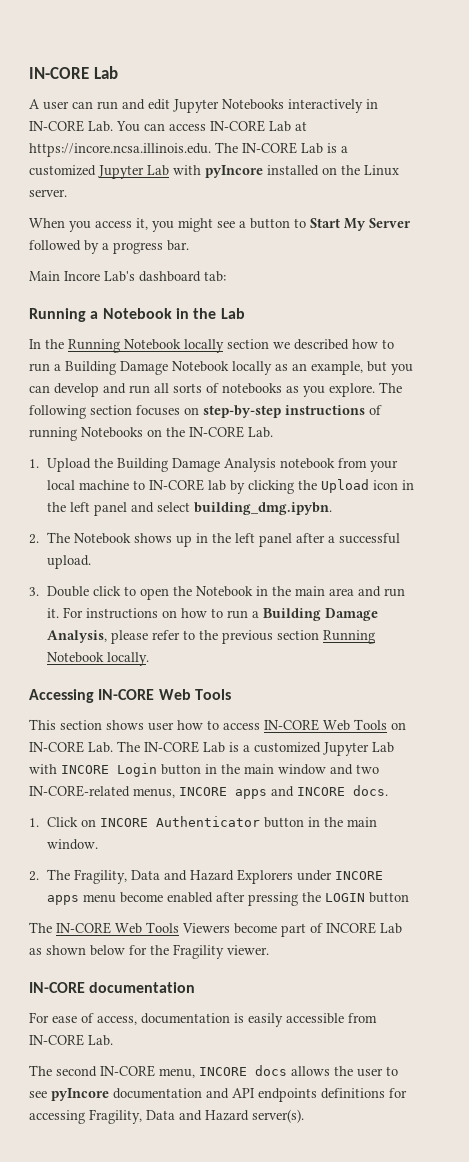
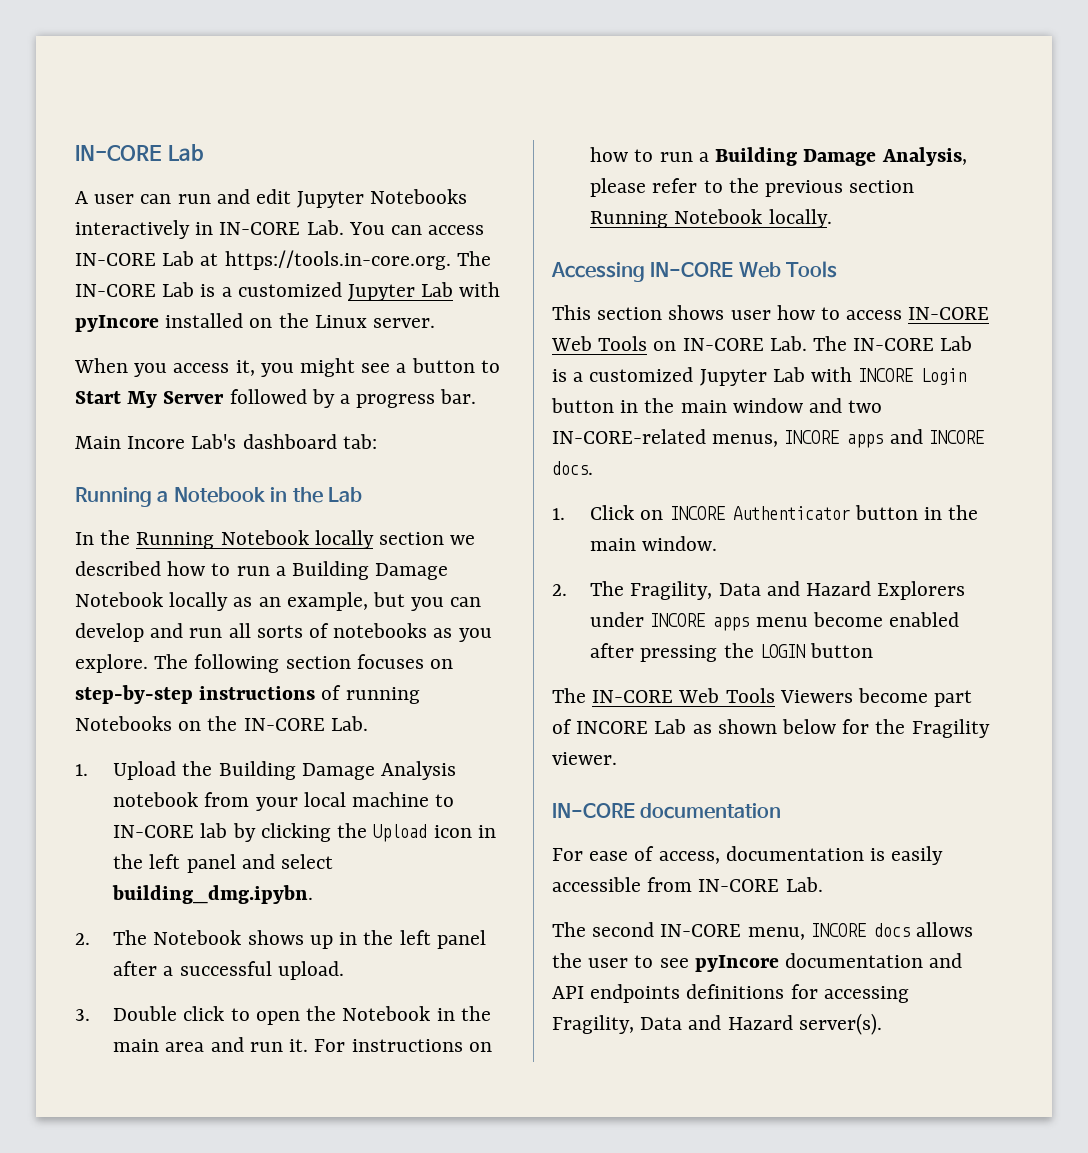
- A user can run and edit Jupyter Notebooks interactively in IN-CORE Lab. You can access IN-CORE Lab at https://incore.ncsa.illinois.edu. The IN-CORE Lab is a customized Jupyter Lab with pyIncore installed on the Linux server.
+ A user can run and edit Jupyter Notebooks interactively in IN-CORE Lab. You can access IN-CORE Lab at https://tools.in-core.org. The IN-CORE Lab is a customized Jupyter Lab with pyIncore installed on the Linux server.

